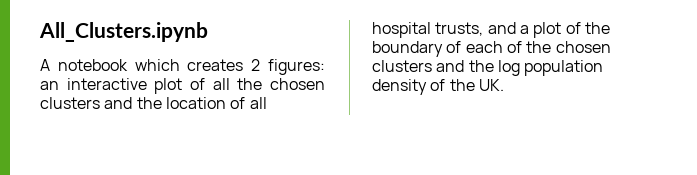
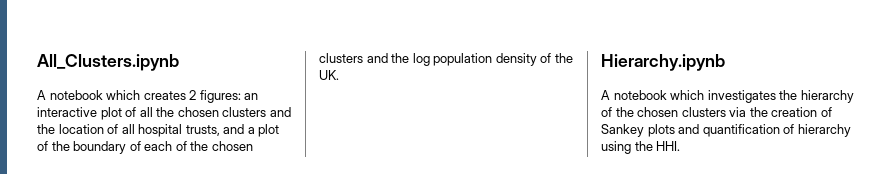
+ Hierarchy.ipynb
+ A notebook which investigates the hierarchy of the chosen clusters via the creation of Sankey plots and quantification of hierarchy using the HHI.

